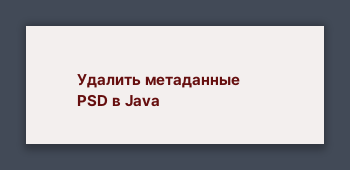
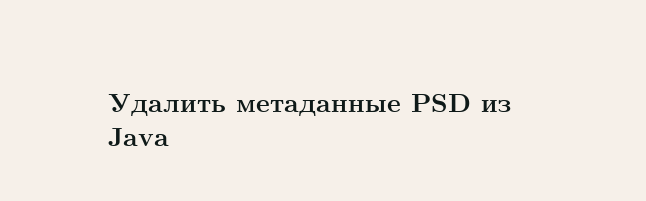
- Удалить метаданные PSD в Java
+ Удалить метаданные PSD из Java

